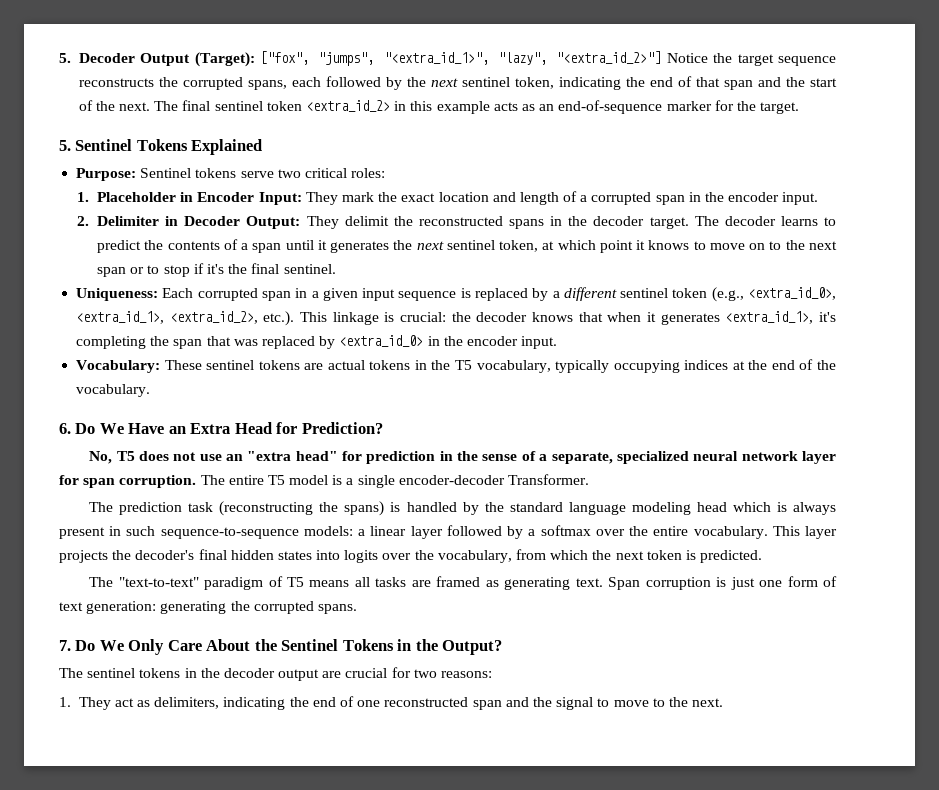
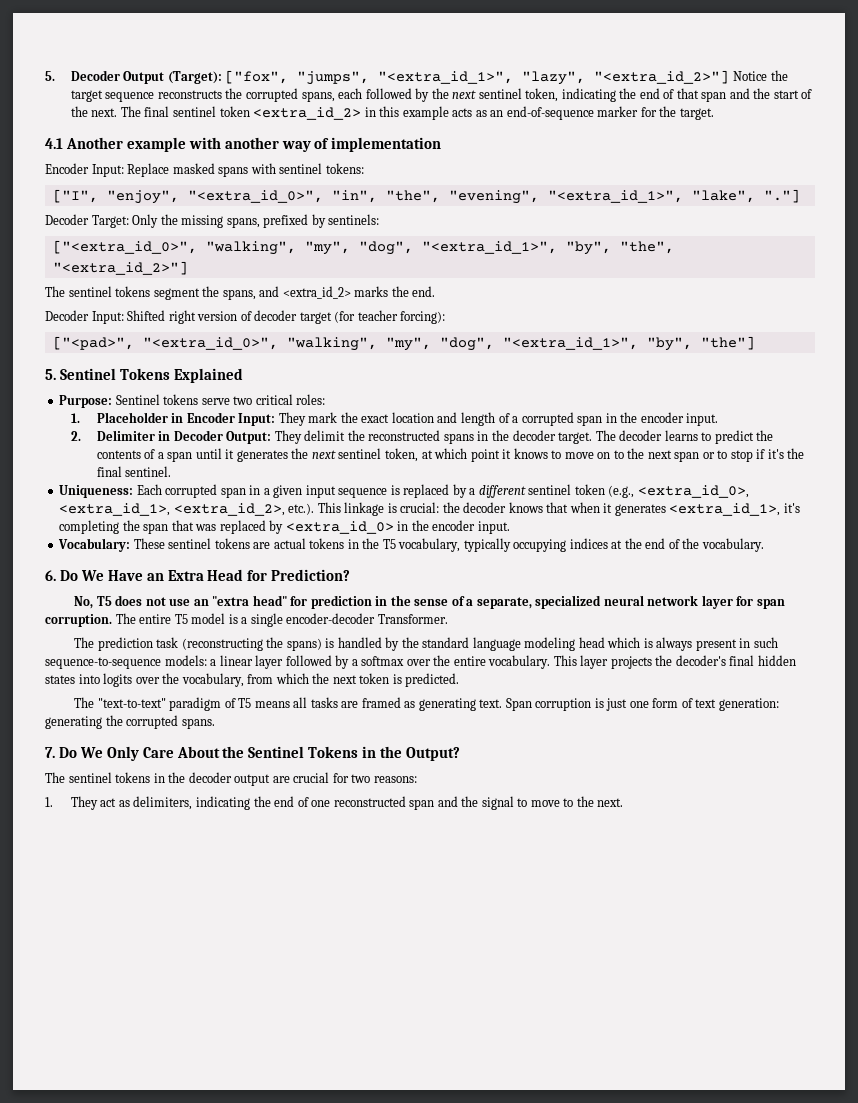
+ 4.1 Another example with another way of implementation
+ Encoder Input: Replace masked spans with sentinel tokens:
+ ["I", "enjoy", "<extra_id_0>", "in", "the", "evening", "<extra_id_1>", "lake", "."]
+ Decoder Target: Only the missing spans, prefixed by sentinels:
+ ["<extra_id_0>", "walking", "my", "dog", "<extra_id_1>", "by", "the", "<extra_id_2>"]
+ The sentinel tokens segment the spans, and <extra_id_2> marks the end.
+ Decoder Input: Shifted right version of decoder target (for teacher forcing):
+ ["<pad>", "<extra_id_0>", "walking", "my", "dog", "<extra_id_1>", "by", "the"]

